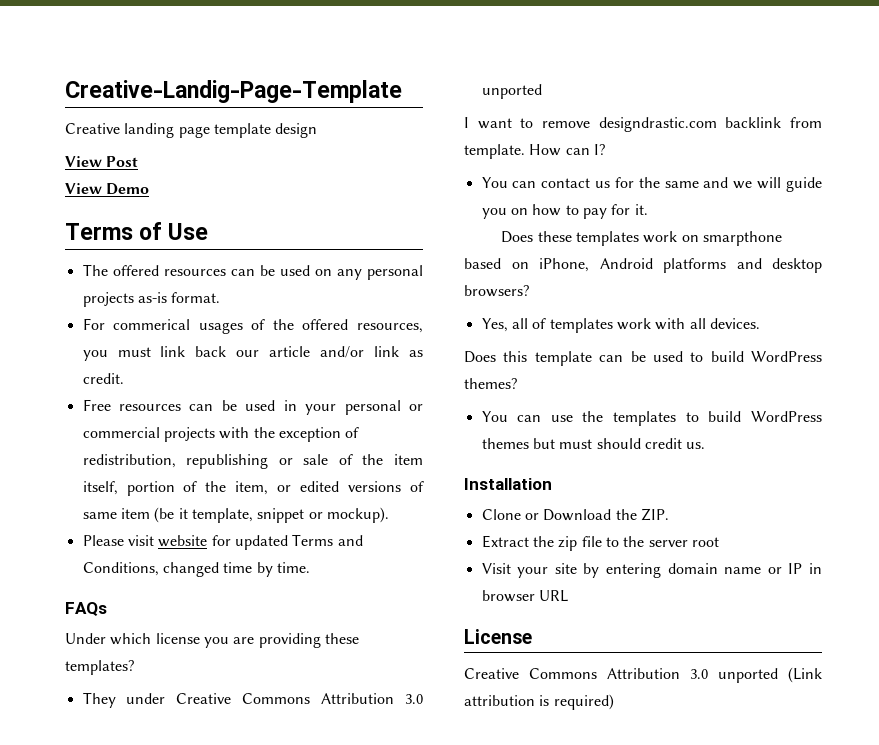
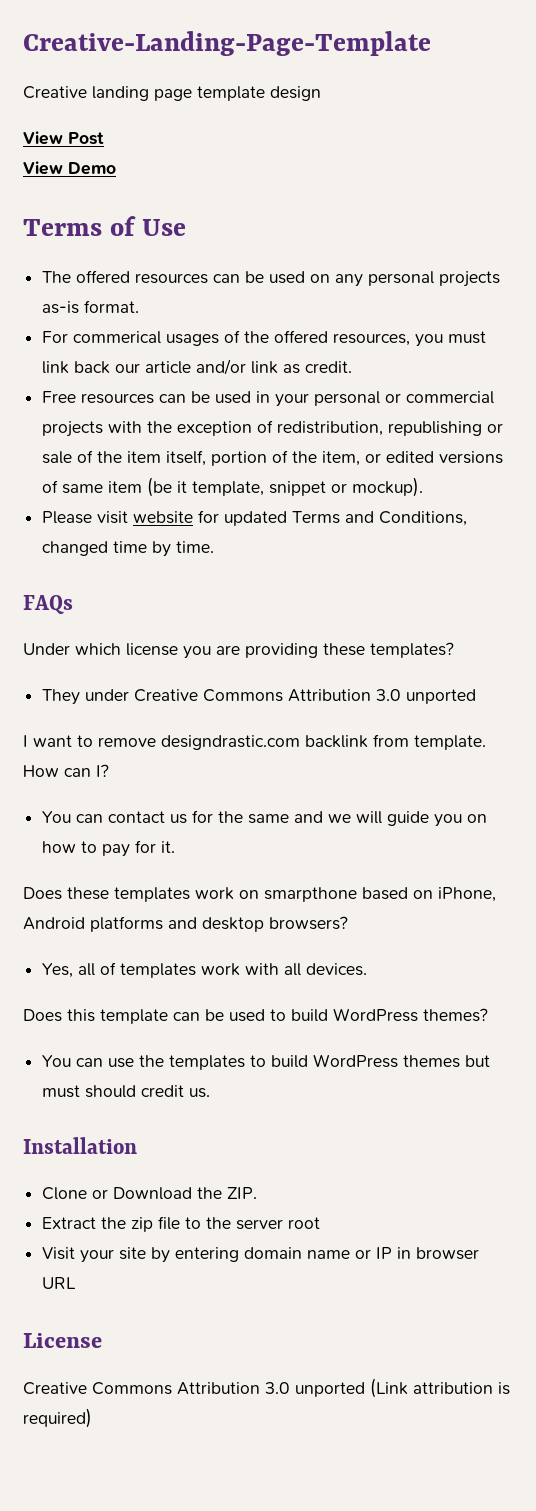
- Creative-Landig-Page-Template
+ Creative-Landing-Page-Template

